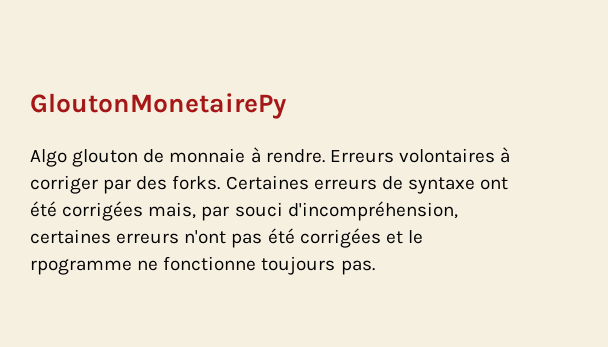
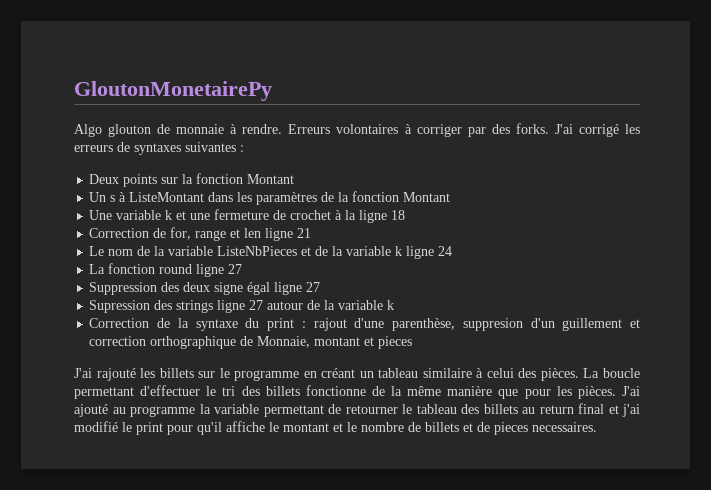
- Certaines erreurs de syntaxe ont été corrigées mais, par souci d'incompréhension, certaines erreurs n'ont pas été corrigées et le rpogramme ne fonctionne toujours pas.
+ J'ai corrigé les erreurs de syntaxes suivantes :
+ Deux points sur la fonction Montant
+ Un s à ListeMontant dans les paramètres de la fonction Montant
+ Une variable k et une fermeture de crochet à la ligne 18
+ Correction de for, range et len ligne 21
+ Le nom de la variable ListeNbPieces et de la variable k ligne 24
+ La fonction round ligne 27
+ Suppression des deux signe égal ligne 27
+ Supression des strings ligne 27 autour de la variable k
+ Correction de la syntaxe du print : rajout d'une parenthèse, suppresion d'un guillement et correction orthographique de Monnaie, montant et pieces
+ J'ai rajouté les billets sur le programme en créant un tableau similaire à celui des pièces. La boucle permettant d'effectuer le tri des billets fonctionne de la même manière que pour les pièces. J'ai ajouté au programme la variable permettant de retourner le tableau des billets au return final et j'ai modifié le print pour qu'il affiche le montant et le nombre de billets et de pieces necessaires.

